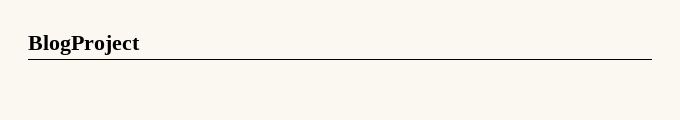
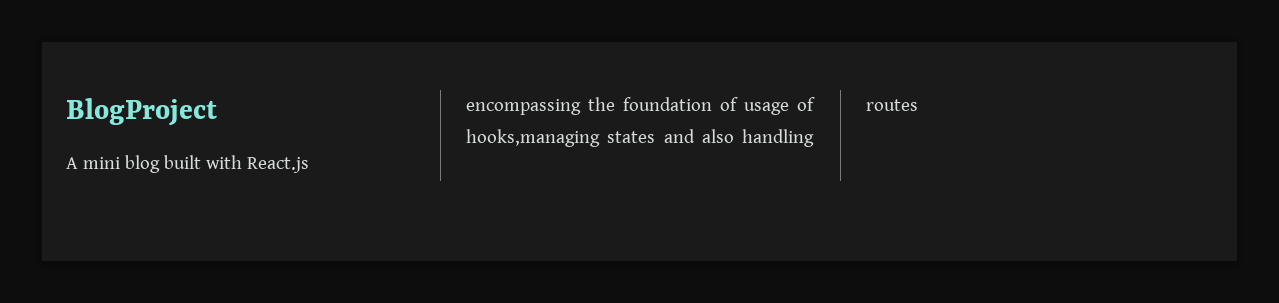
+ A mini blog built with React.js encompassing the foundation of usage of hooks,managing states and also handling routes

